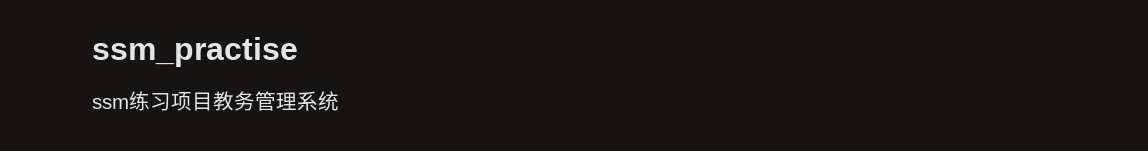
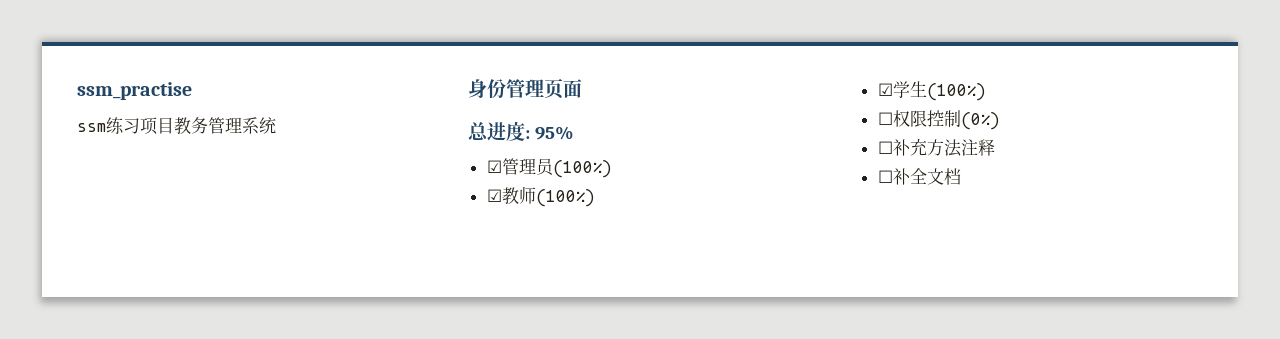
+ 身份管理页面
+ 总进度: 95%
+ ☑管理员(100%)
+ ☑教师(100%)
+ ☑学生(100%)
+ ☐权限控制(0%)
+ ☐补充方法注释
+ ☐补全文档

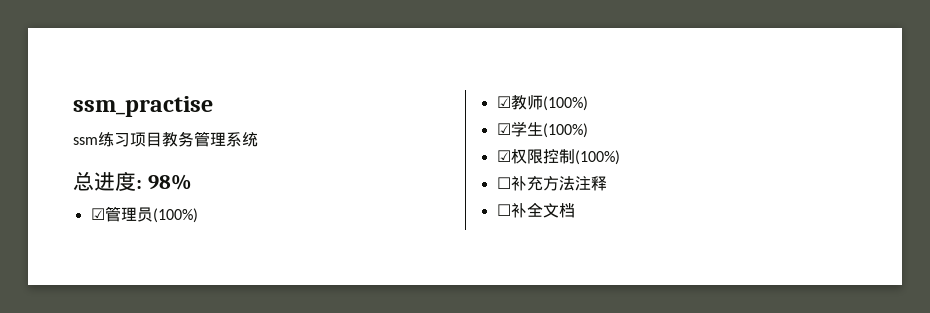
- 身份管理页面
- 总进度: 95%
+ 总进度: 98%
- ☐权限控制(0%)
+ ☑权限控制(100%)

